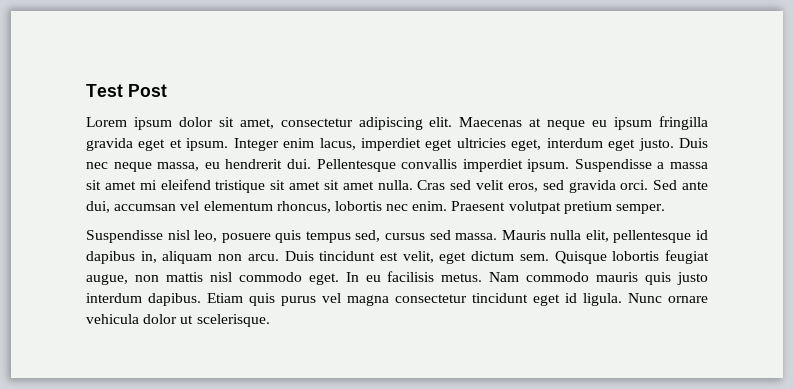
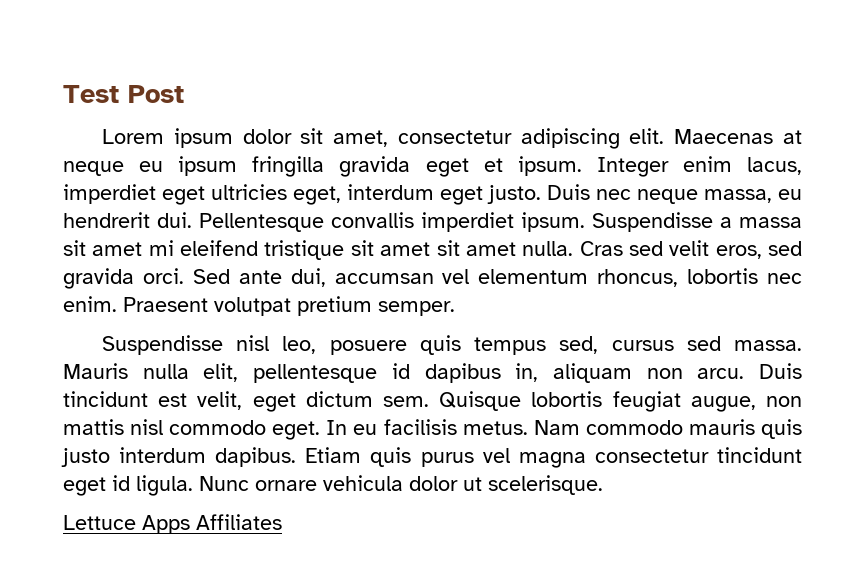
+ Lettuce Apps Affiliates

